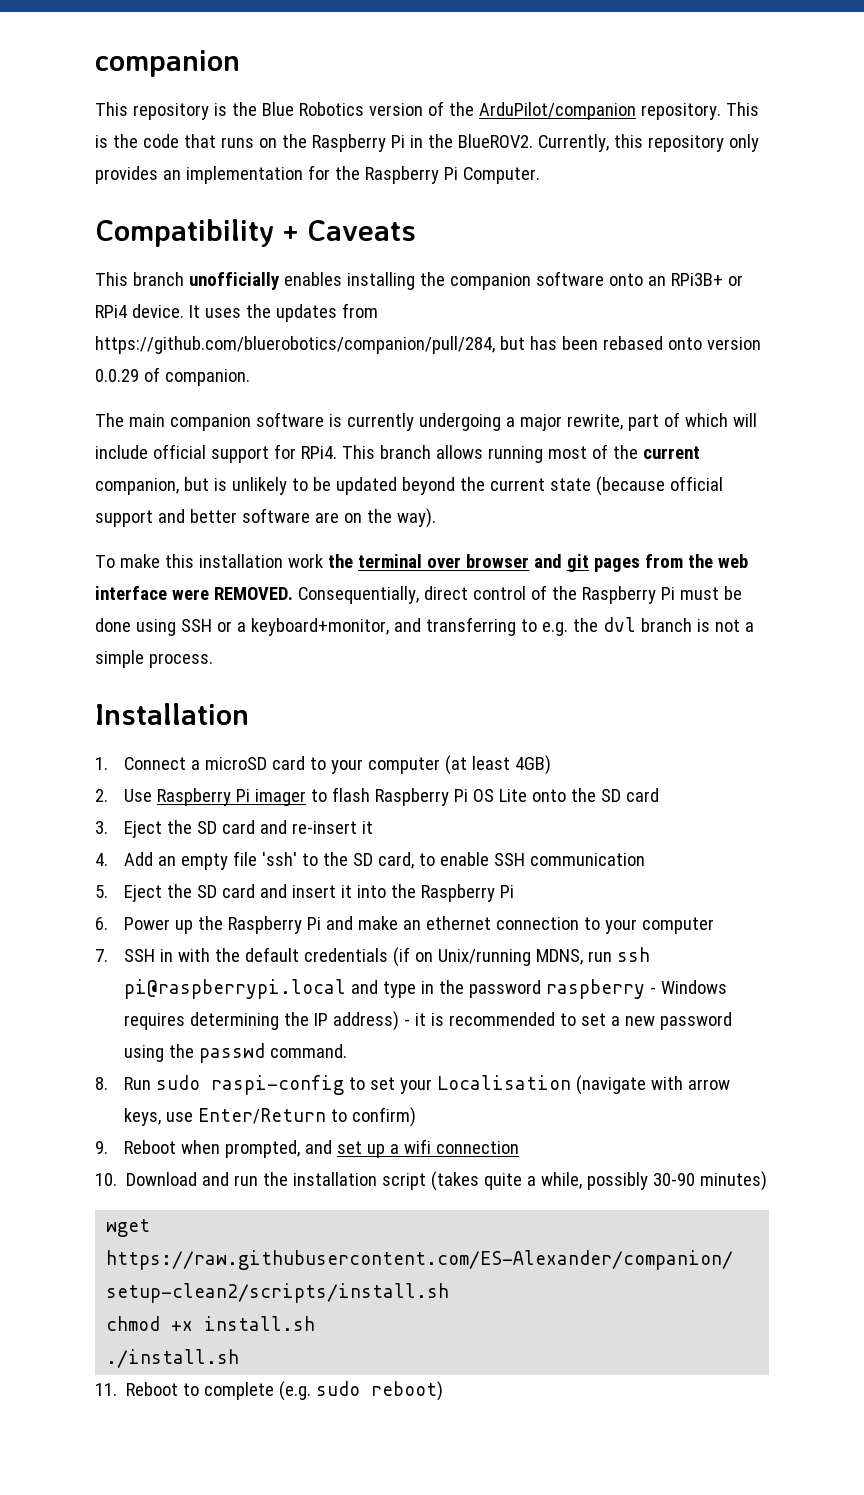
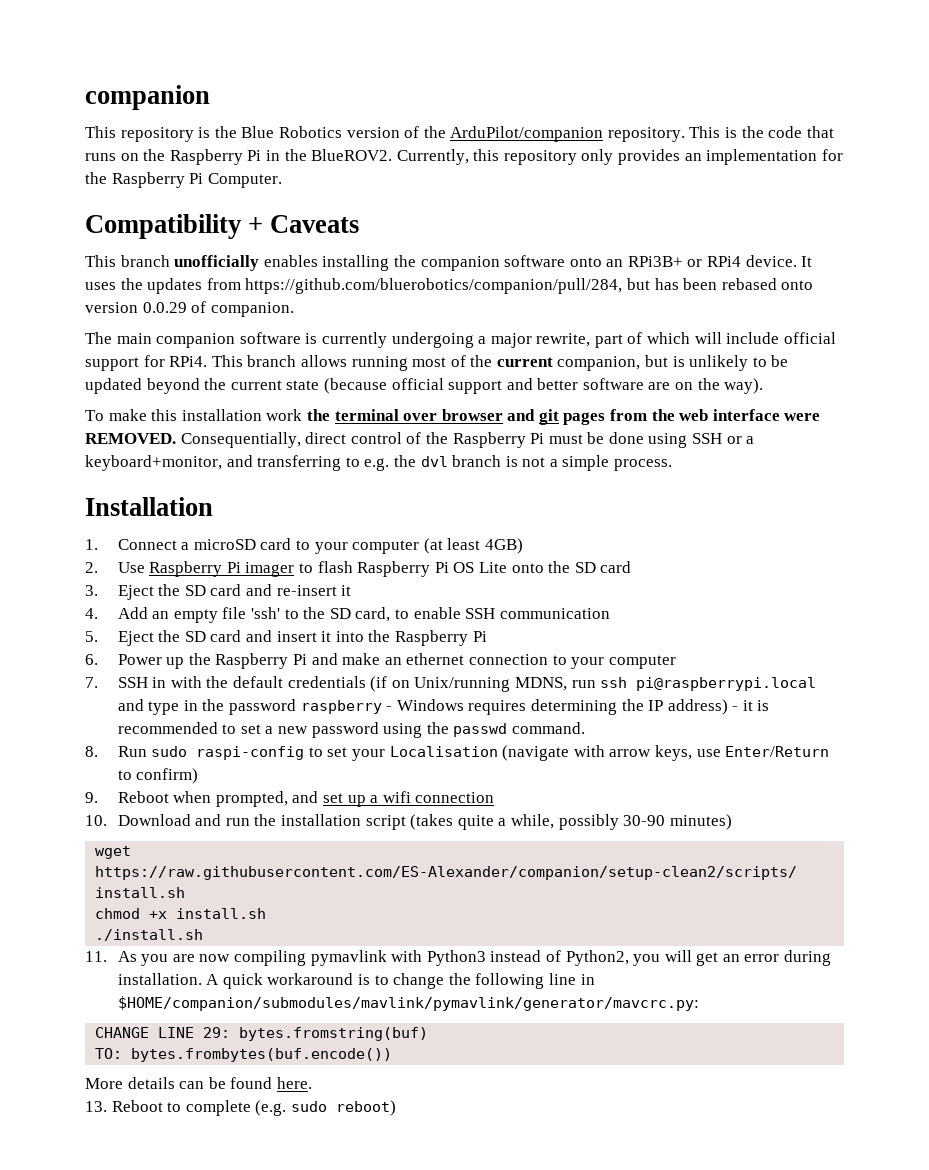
- 11. Reboot to complete (e.g. sudo reboot)
+ 11. As you are now compiling pymavlink with Python3 instead of Python2, you will get an error during installation. A quick workaround is to change the following line in $HOME/companion/submodules/mavlink/pymavlink/generator/mavcrc.py:
+ CHANGE LINE 29: bytes.fromstring(buf)
+ TO: bytes.frombytes(buf.encode())
+ More details can be found here.
+ 13. Reboot to complete (e.g. sudo reboot)

